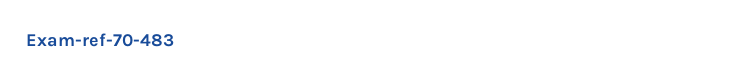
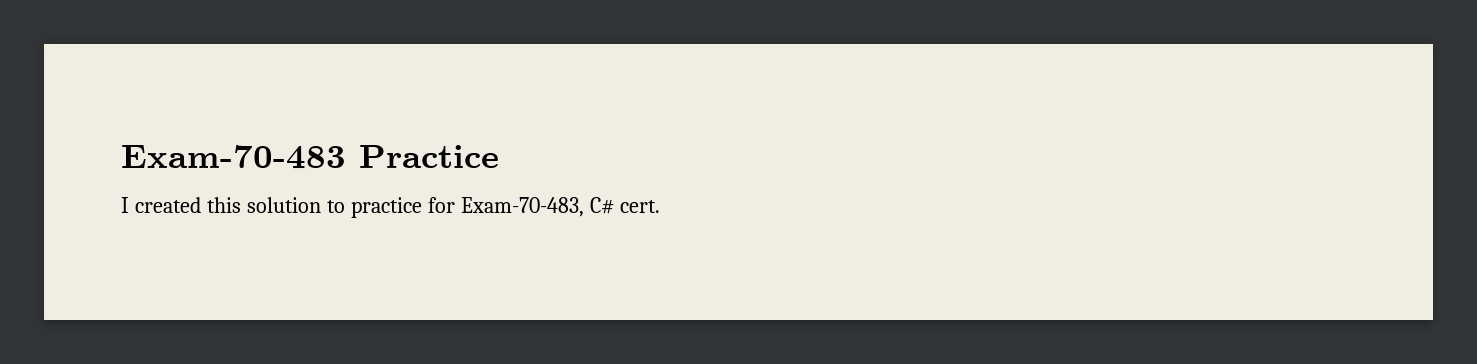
- Exam-ref-70-483
+ Exam-70-483 Practice
+ I created this solution to practice for Exam-70-483, C# cert.

